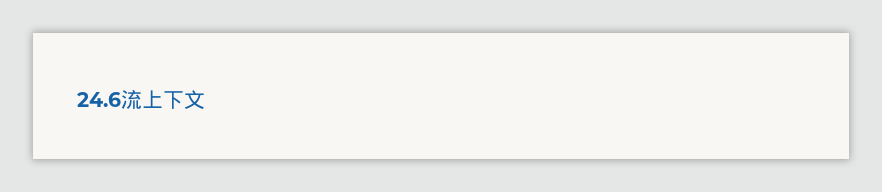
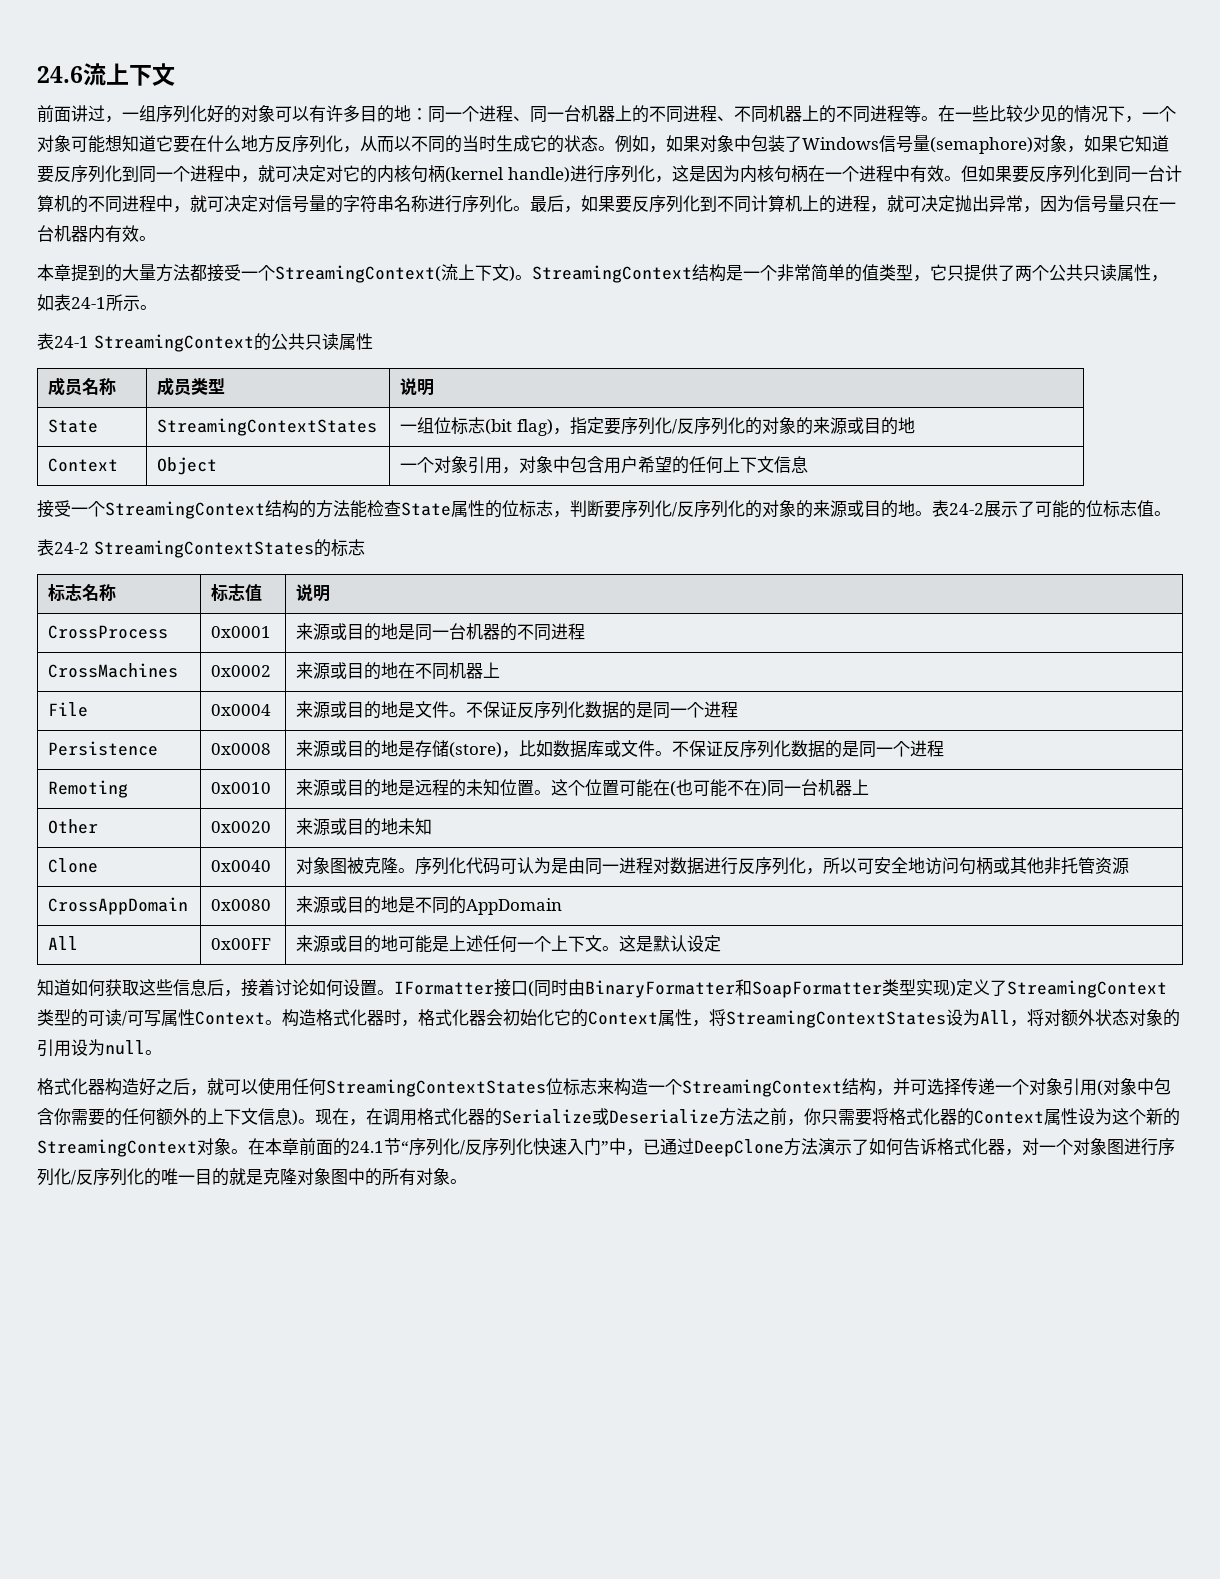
+ 前面讲过，一组序列化好的对象可以有许多目的地：同一个进程、同一台机器上的不同进程、不同机器上的不同进程等。在一些比较少见的情况下，一个对象可能想知道它要在什么地方反序列化，从而以不同的当时生成它的状态。例如，如果对象中包装了Windows信号量(semaphore)对象，如果它知道要反序列化到同一个进程中，就可决定对它的内核句柄(kernel handle)进行序列化，这是因为内核句柄在一个进程中有效。但如果要反序列化到同一台计算机的不同进程中，就可决定对信号量的字符串名称进行序列化。最后，如果要反序列化到不同计算机上的进程，就可决定抛出异常，因为信号量只在一台机器内有效。
+ 本章提到的大量方法都接受一个StreamingContext(流上下文)。StreamingContext结构是一个非常简单的值类型，它只提供了两个公共只读属性，如表24-1所示。
+ 表24-1 StreamingContext的公共只读属性
+ 成员名称 | 成员类型 | 说明
+ State | StreamingContextStates | 一组位标志(bit flag)，指定要序列化/反序列化的对象的来源或目的地
+ Context | Object | 一个对象引用，对象中包含用户希望的任何上下文信息
+ 接受一个StreamingContext结构的方法能检查State属性的位标志，判断要序列化/反序列化的对象的来源或目的地。表24-2展示了可能的位标志值。
+ 表24-2 StreamingContextStates的标志
+ 标志名称 | 标志值 | 说明
+ CrossProcess | 0x0001 | 来源或目的地是同一台机器的不同进程
+ CrossMachines | 0x0002 | 来源或目的地在不同机器上
+ File | 0x0004 | 来源或目的地是文件。不保证反序列化数据的是同一个进程
+ Persistence | 0x0008 | 来源或目的地是存储(store)，比如数据库或文件。不保证反序列化数据的是同一个进程
+ Remoting | 0x0010 | 来源或目的地是远程的未知位置。这个位置可能在(也可能不在)同一台机器上
+ Other | 0x0020 | 来源或目的地未知
+ Clone | 0x0040 | 对象图被克隆。序列化代码可认为是由同一进程对数据进行反序列化，所以可安全地访问句柄或其他非托管资源
+ CrossAppDomain | 0x0080 | 来源或目的地是不同的AppDomain
+ All | 0x00FF | 来源或目的地可能是上述任何一个上下文。这是默认设定
+ 知道如何获取这些信息后，接着讨论如何设置。IFormatter接口(同时由BinaryFormatter和SoapFormatter类型实现)定义了StreamingContext类型的可读/可写属性Context。构造格式化器时，格式化器会初始化它的Context属性，将StreamingContextStates设为All，将对额外状态对象的引用设为null。
+ 格式化器构造好之后，就可以使用任何StreamingContextStates位标志来构造一个StreamingContext结构，并可选择传递一个对象引用(对象中包含你需要的任何额外的上下文信息)。现在，在调用格式化器的Serialize或Deserialize方法之前，你只需要将格式化器的Context属性设为这个新的StreamingContext对象。在本章前面的24.1节“序列化/反序列化快速入门”中，已通过DeepClone方法演示了如何告诉格式化器，对一个对象图进行序列化/反序列化的唯一目的就是克隆对象图中的所有对象。

